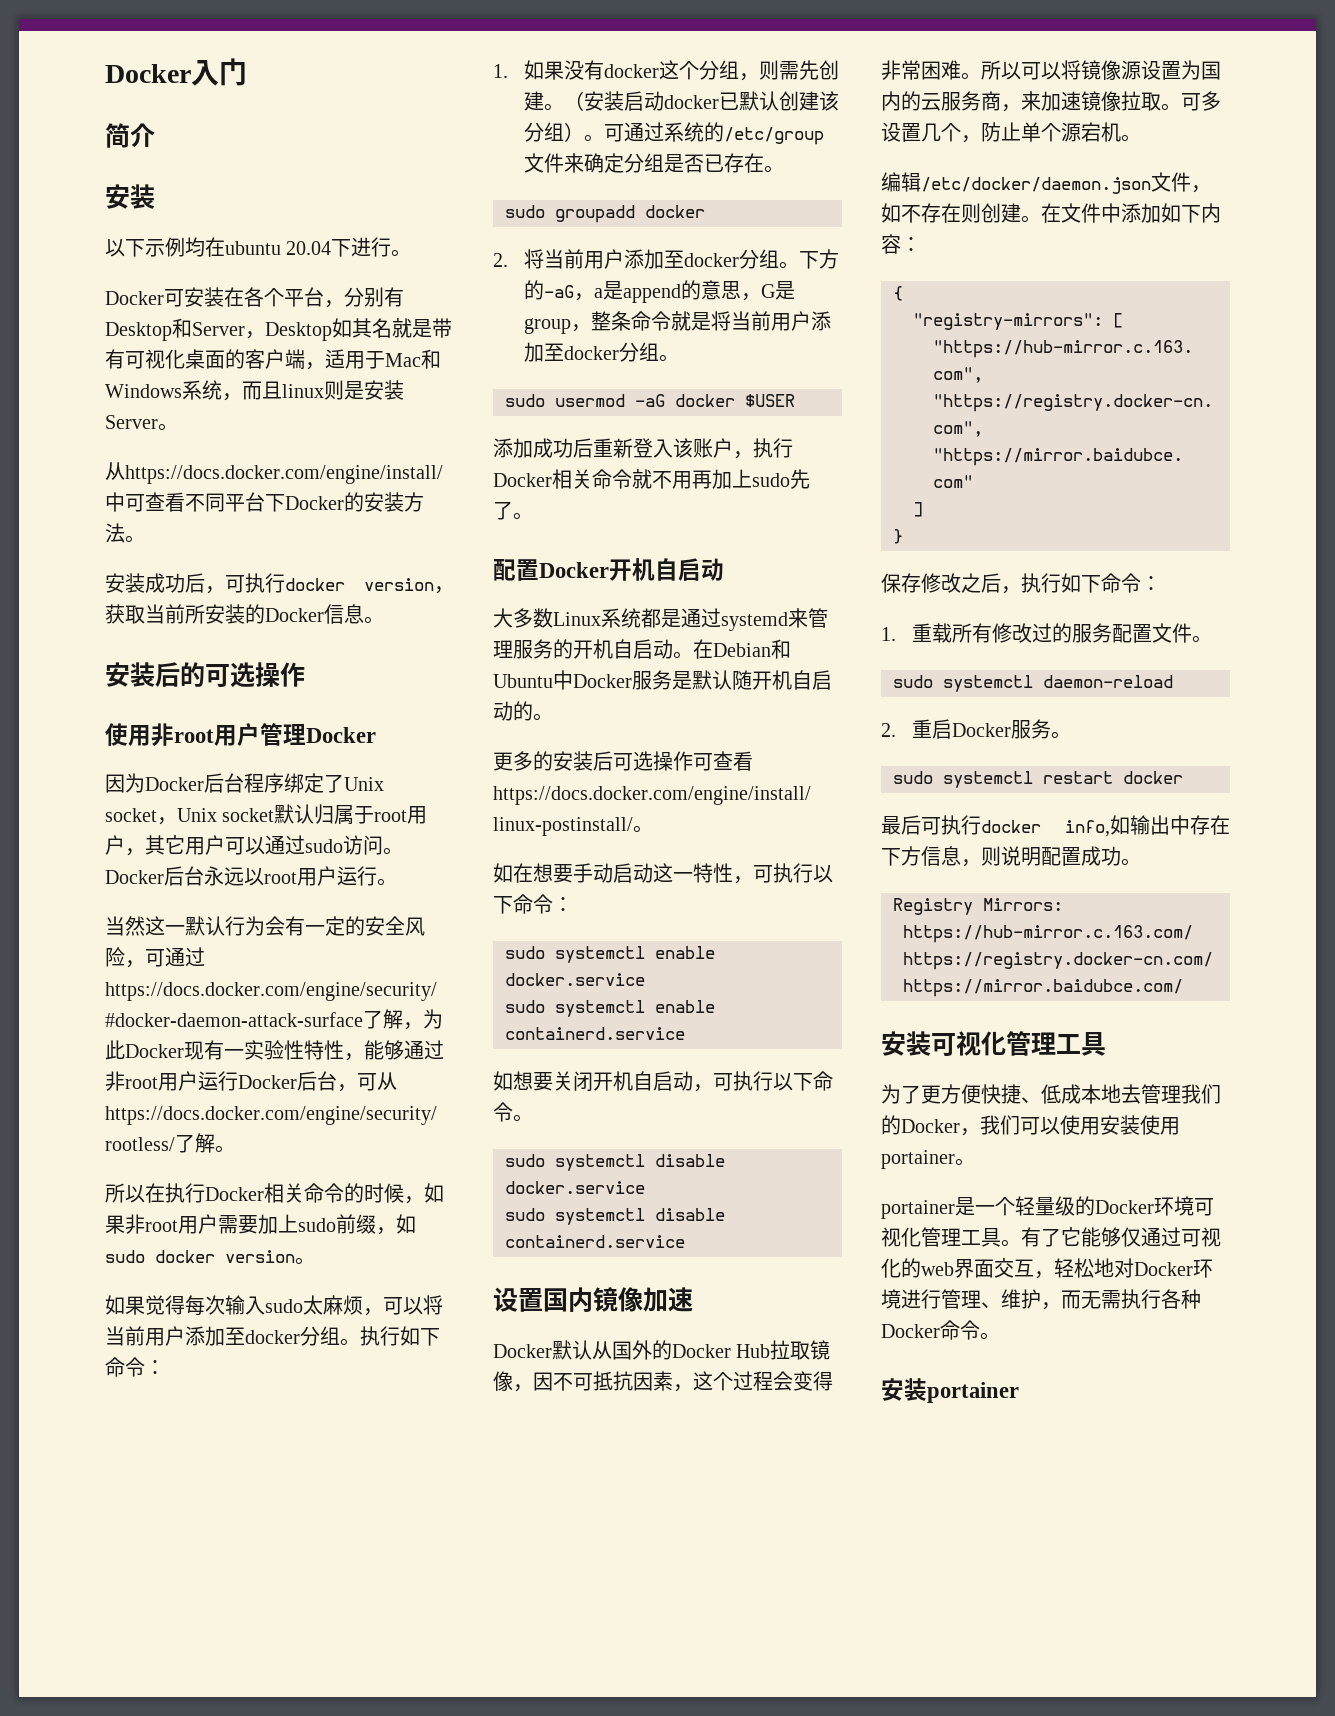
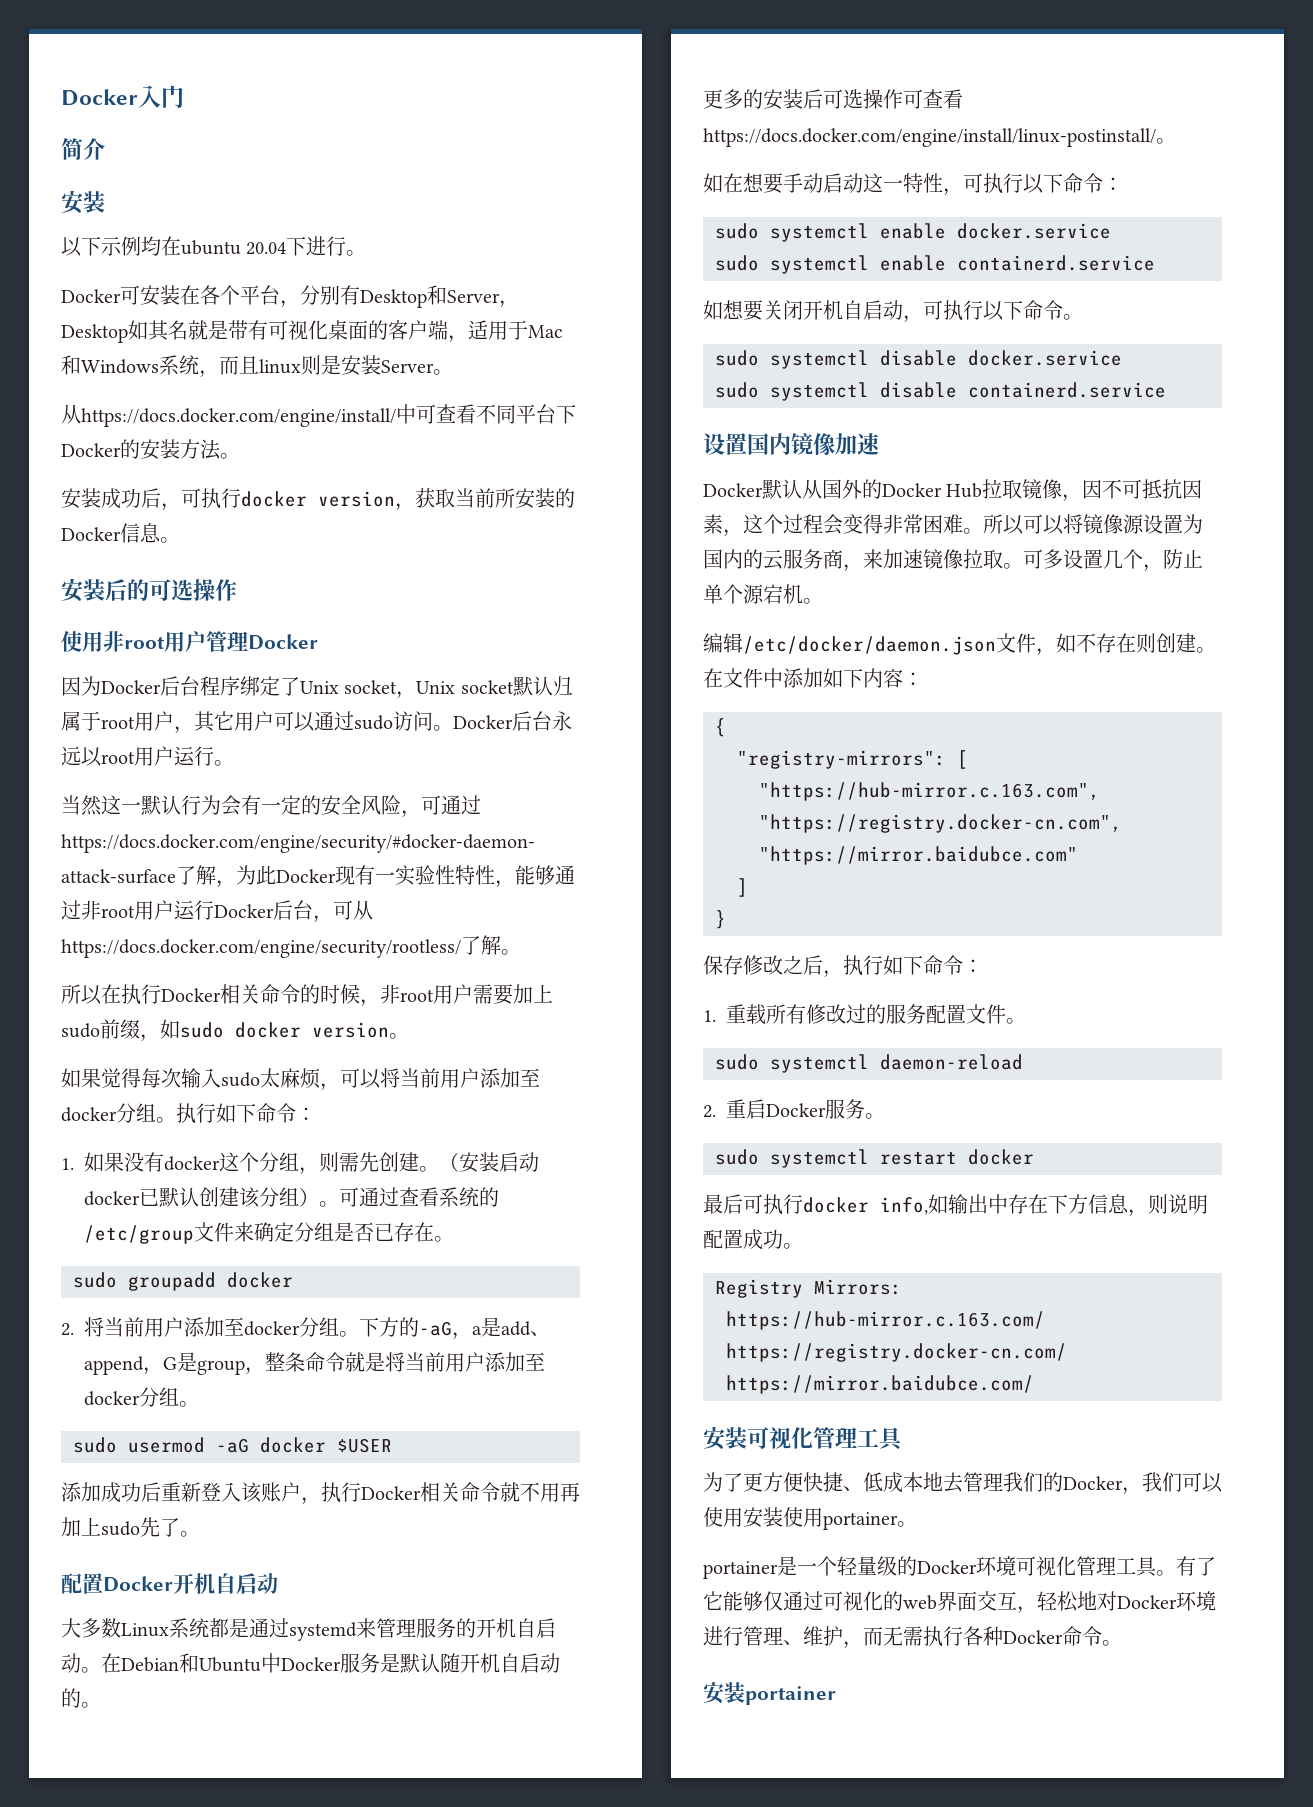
- 所以在执行Docker相关命令的时候，如果非root用户需要加上sudo前缀，如sudo docker version。
+ 所以在执行Docker相关命令的时候，非root用户需要加上sudo前缀，如sudo docker version。
- 可通过系统的/etc/group文件来确定分组是否已存在。
+ 可通过查看系统的/etc/group文件来确定分组是否已存在。
- 下方的-aG，a是append的意思，G是group，整条命令就是将当前用户添加至docker分组。
+ 下方的-aG，a是add、append，G是group，整条命令就是将当前用户添加至docker分组。

